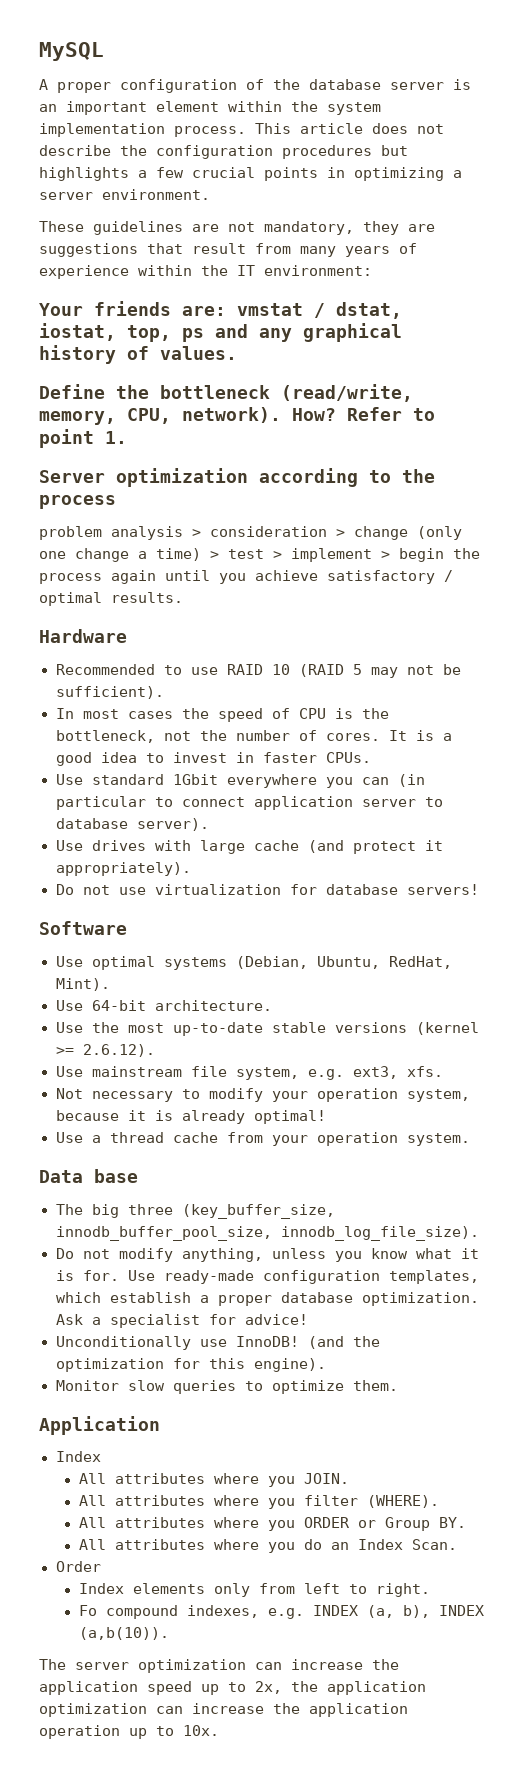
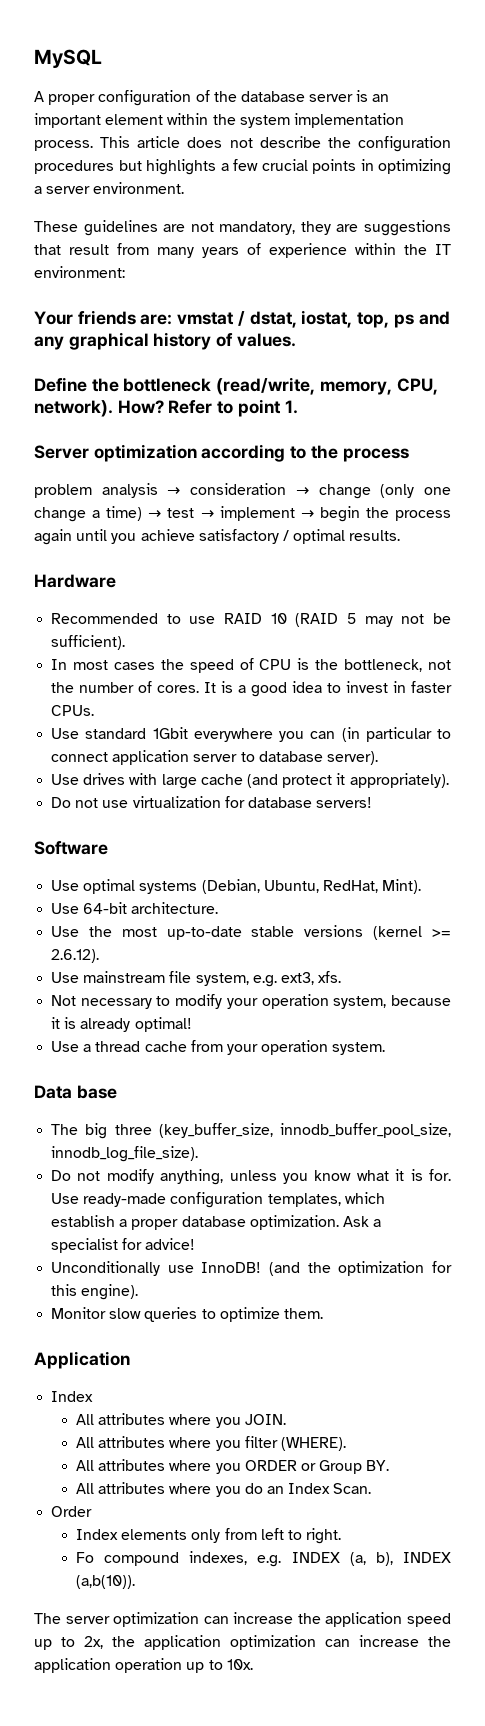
- problem analysis > consideration > change (only one change a time) > test > implement > begin the process again until you achieve satisfactory / optimal results.
+ problem analysis → consideration → change (only one change a time) → test → implement → begin the process again until you achieve satisfactory / optimal results.

